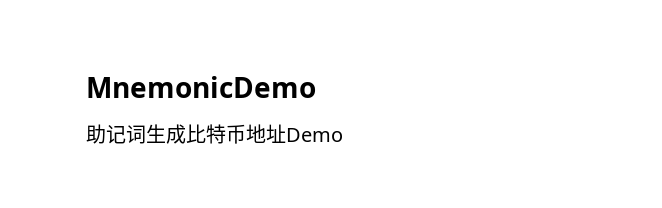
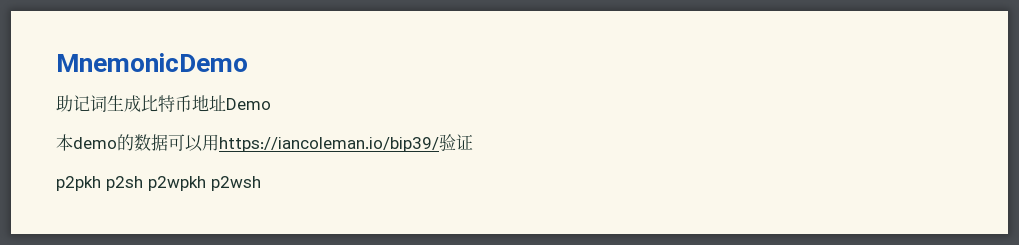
+ 本demo的数据可以用https://iancoleman.io/bip39/验证
+ p2pkh p2sh p2wpkh p2wsh

